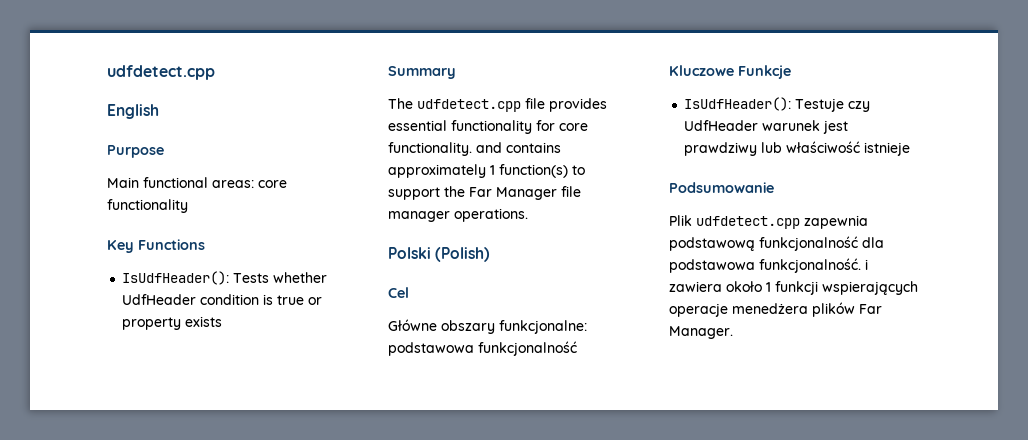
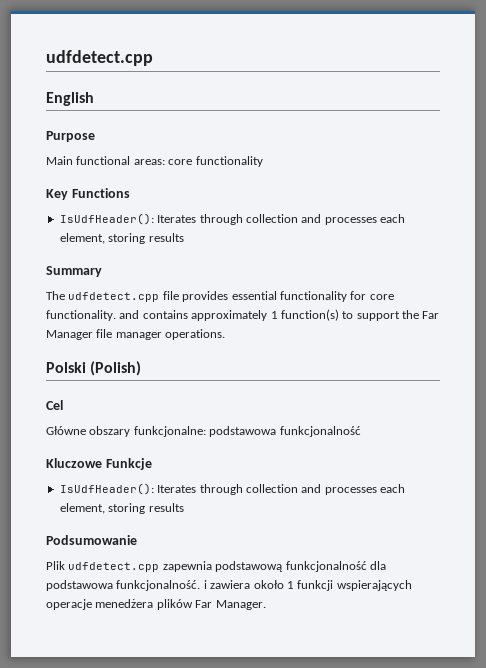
  Key Functions
- IsUdfHeader(): Tests whether UdfHeader condition is true or property exists
+ IsUdfHeader(): Iterates through collection and processes each element, storing results
  Kluczowe Funkcje
- IsUdfHeader(): Testuje czy UdfHeader warunek jest prawdziwy lub właściwość istnieje
+ IsUdfHeader(): Iterates through collection and processes each element, storing results

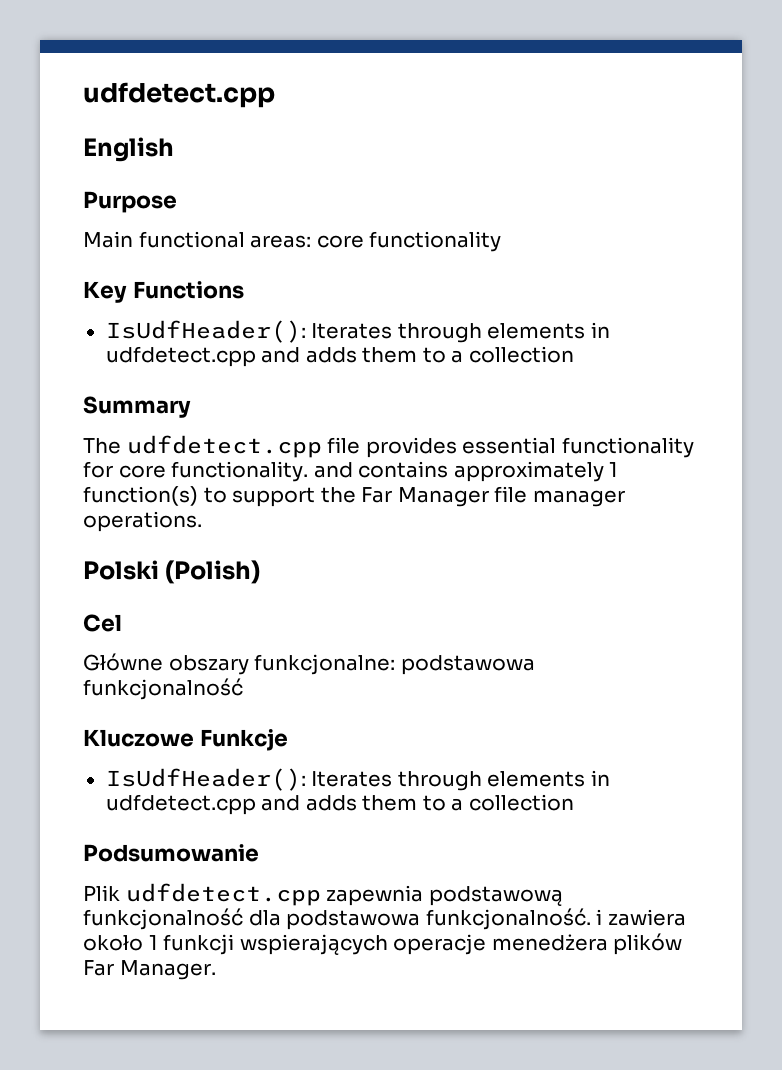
  Key Functions
- IsUdfHeader(): Iterates through collection and processes each element, storing results
+ IsUdfHeader(): Iterates through elements in udfdetect.cpp and adds them to a collection
  Kluczowe Funkcje
- IsUdfHeader(): Iterates through collection and processes each element, storing results
+ IsUdfHeader(): Iterates through elements in udfdetect.cpp and adds them to a collection

